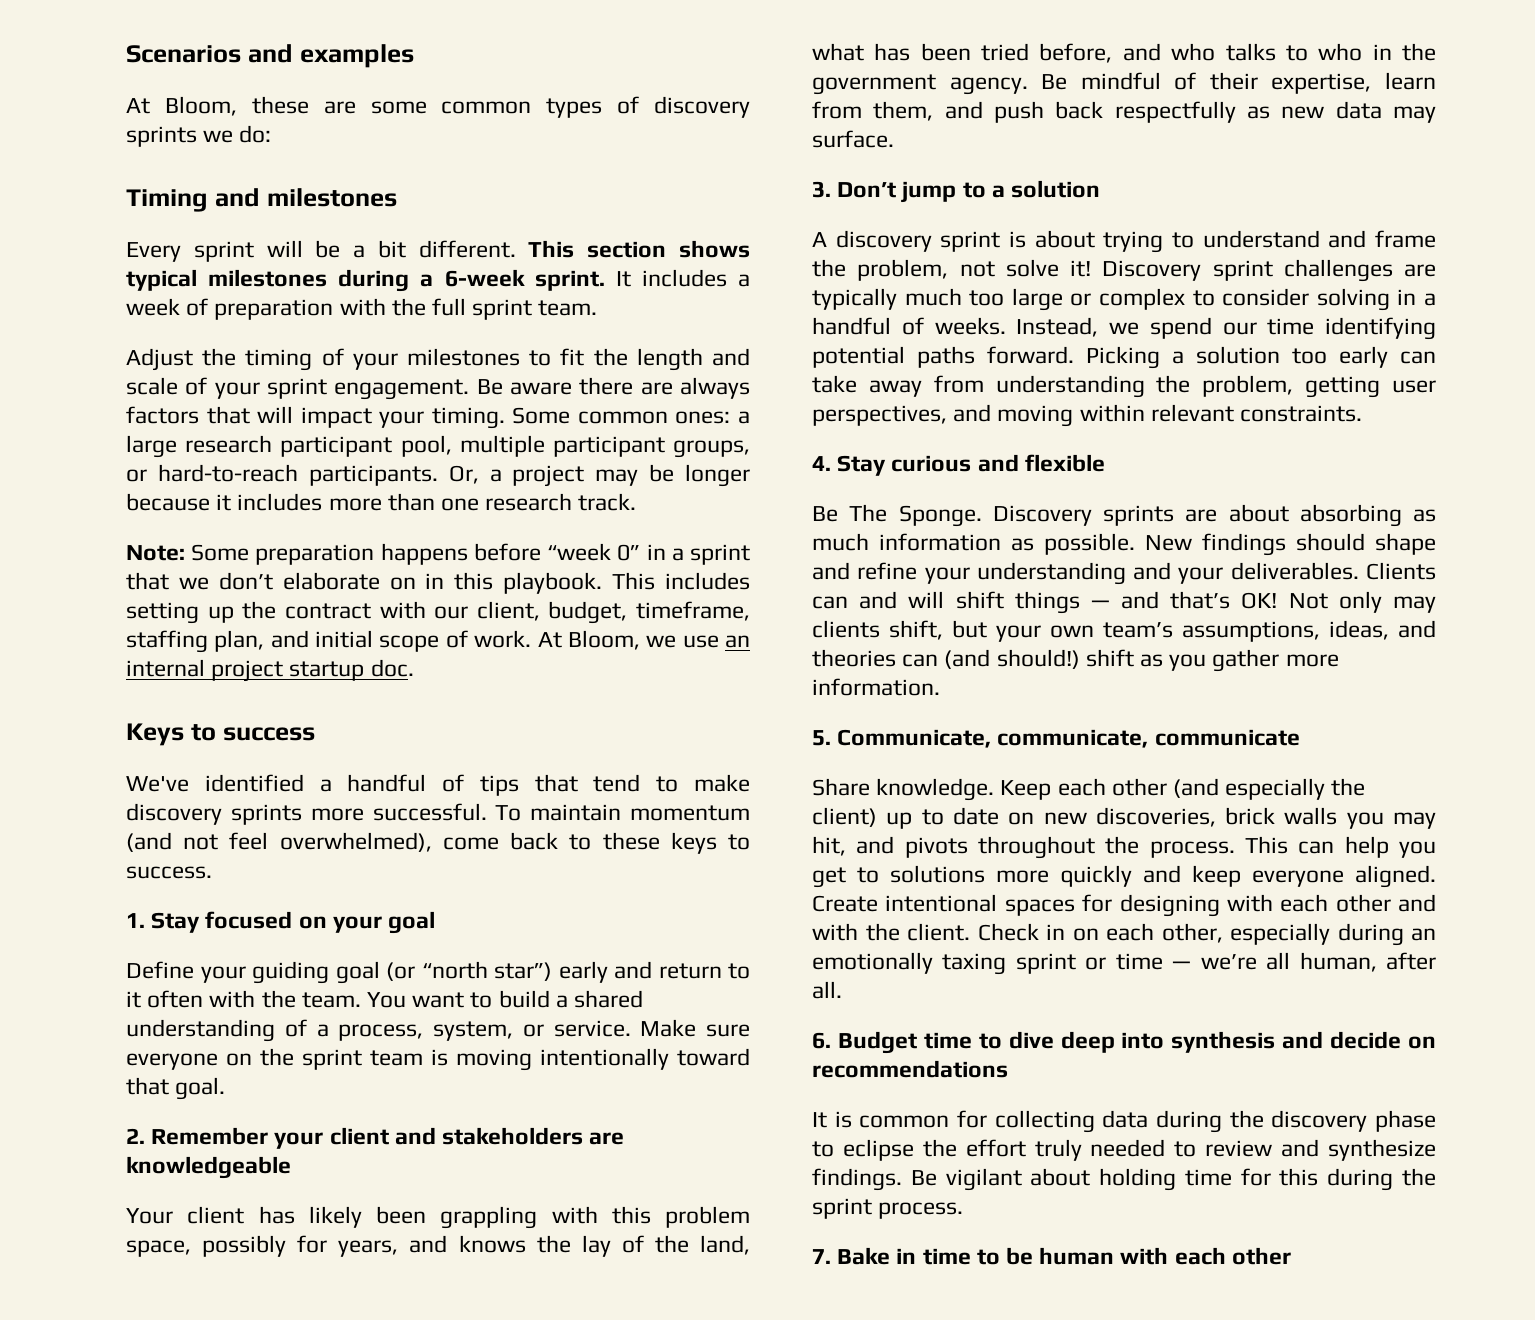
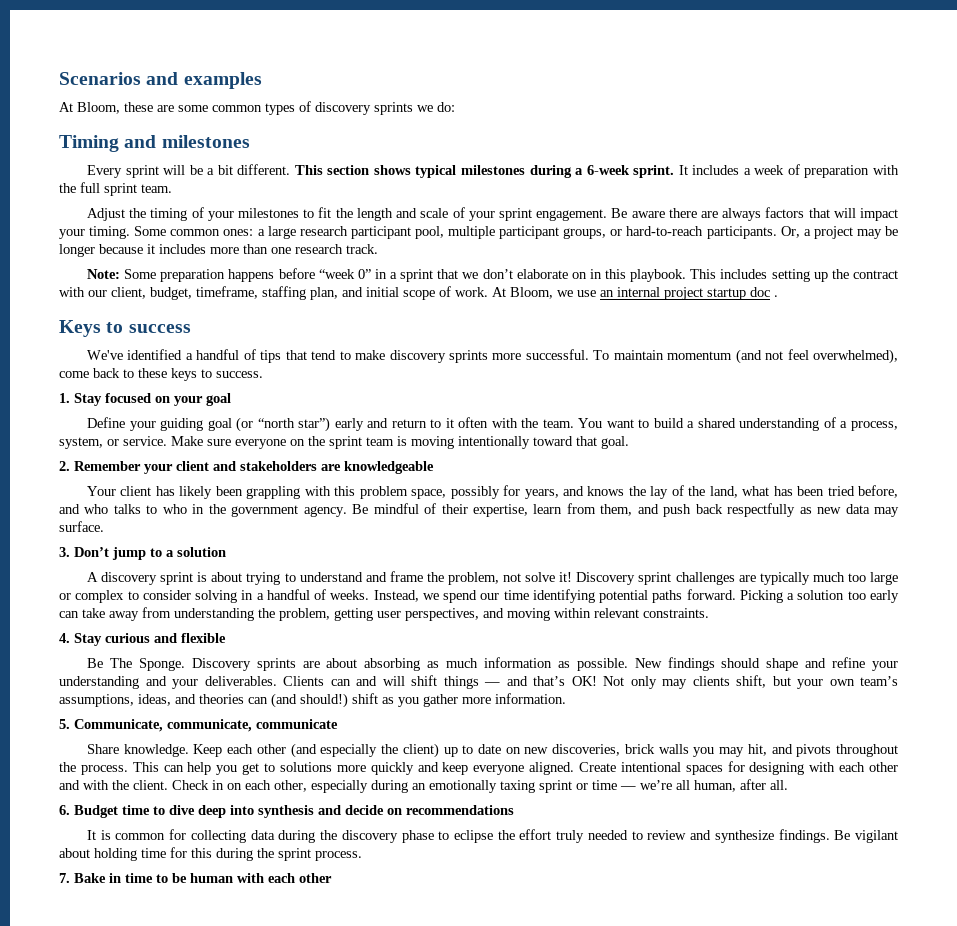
- At Bloom, we use an internal project startup doc.
+ At Bloom, we use an internal project startup doc .

